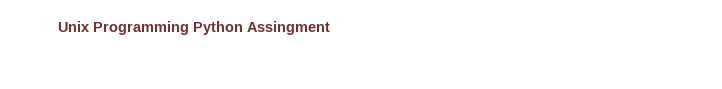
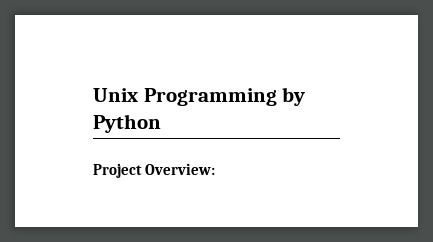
- Unix Programming Python Assingment
+ Unix Programming by Python
+ Project Overview:

